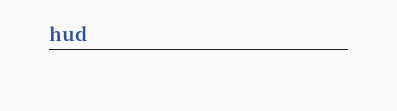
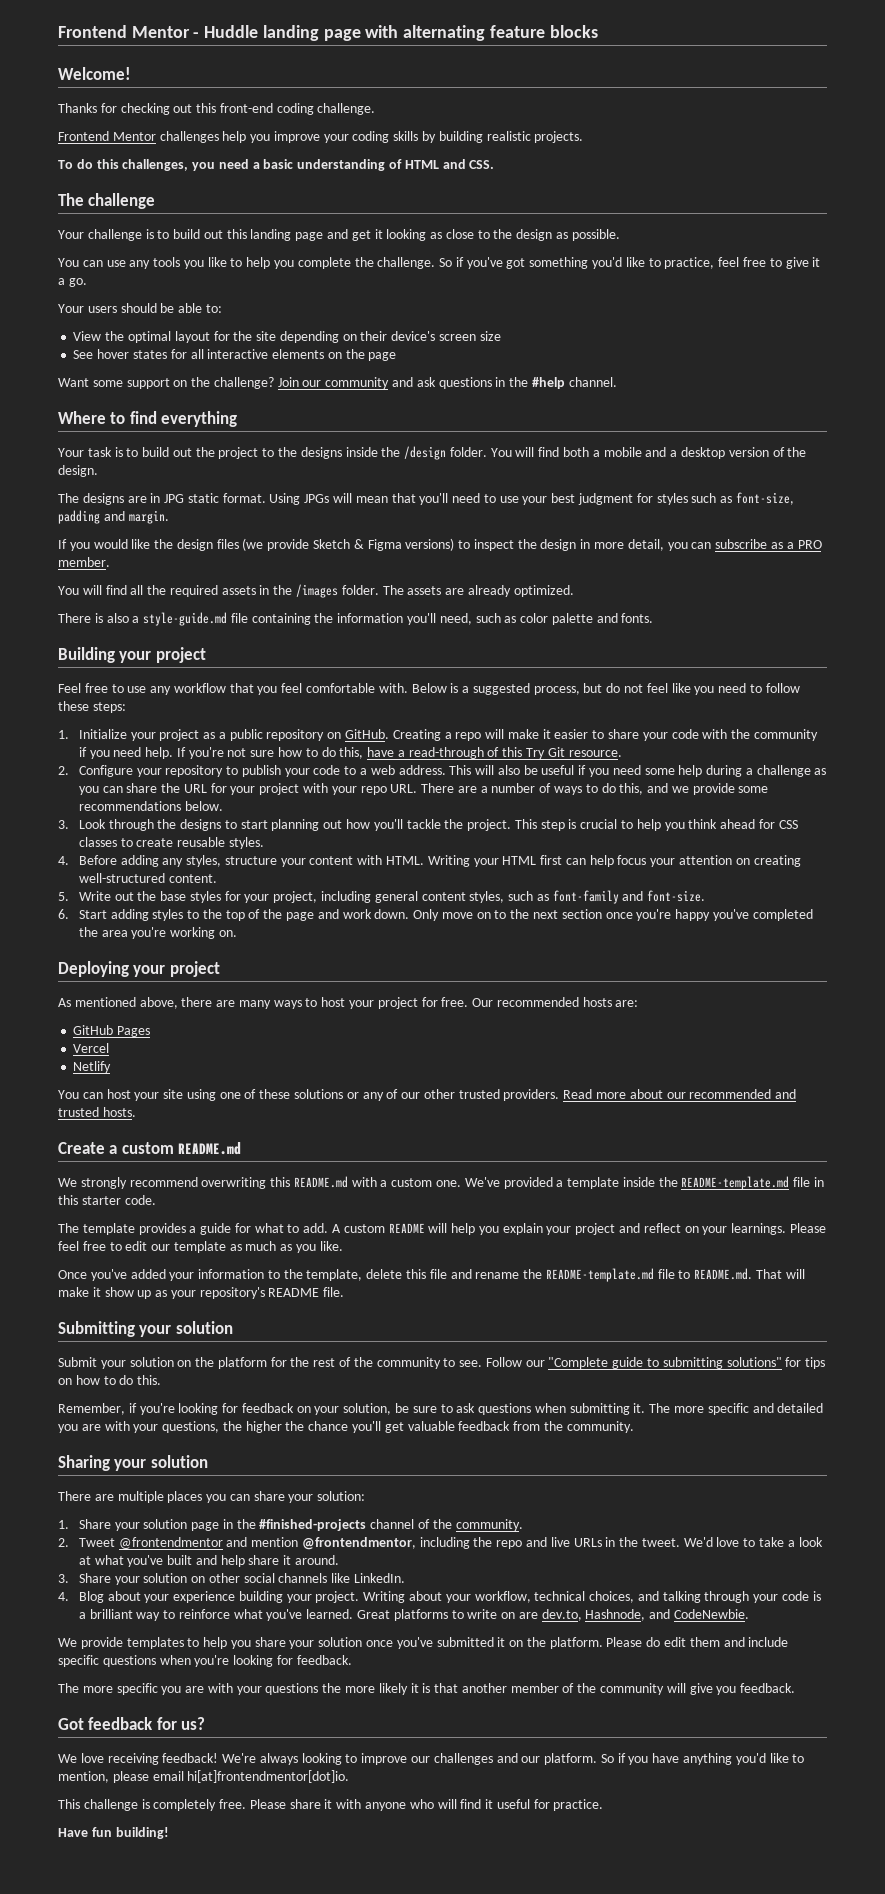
- hud
+ Frontend Mentor - Huddle landing page with alternating feature blocks
+ Welcome!
+ Thanks for checking out this front-end coding challenge.
+ Frontend Mentor challenges help you improve your coding skills by building realistic projects.
+ To do this challenges, you need a basic understanding of HTML and CSS.
+ The challenge
+ Your challenge is to build out this landing page and get it looking as close to the design as possible.
+ You can use any tools you like to help you complete the challenge. So if you've got something you'd like to practice, feel free to give it a go.
+ Your users should be able to:
+ View the optimal layout for the site depending on their device's screen size
+ See hover states for all interactive elements on the page
+ Want some support on the challenge? Join our community and ask questions in the #help channel.
+ Where to find everything
+ Your task is to build out the project to the designs inside the /design folder. You will find both a mobile and a desktop version of the design.
+ The designs are in JPG static format. Using JPGs will mean that you'll need to use your best judgment for styles such as font-size, padding and margin.
+ If you would like the design files (we provide Sketch & Figma versions) to inspect the design in more detail, you can subscribe as a PRO member.
+ You will find all the required assets in the /images folder. The assets are already optimized.
+ There is also a style-guide.md file containing the information you'll need, such as color palette and fonts.
+ Building your project
+ Feel free to use any workflow that you feel comfortable with. Below is a suggested process, but do not feel like you need to follow these steps:
+ 1. Initialize your project as a public repository on GitHub. Creating a repo will make it easier to share your code with the community if you need help. If you're not sure how to do this, have a read-through of this Try Git resource.
+ 2. Configure your repository to publish your code to a web address. This will also be useful if you need some help during a challenge as you can share the URL for your project with your repo URL. There are a number of ways to do this, and we provide some recommendations below.
+ 3. Look through the designs to start planning out how you'll tackle the project. This step is crucial to help you think ahead for CSS classes to create reusable styles.
+ 4. Before adding any styles, structure your content with HTML. Writing your HTML first can help focus your attention on creating well-structured content.
+ 5. Write out the base styles for your project, including general content styles, such as font-family and font-size.
+ 6. Start adding styles to the top of the page and work down. Only move on to the next section once you're happy you've completed the area you're working on.
+ Deploying your project
+ As mentioned above, there are many ways to host your project for free. Our recommended hosts are:
+ GitHub Pages
+ Vercel
+ Netlify
+ You can host your site using one of these solutions or any of our other trusted providers. Read more about our recommended and trusted hosts.
+ Create a custom README.md
+ We strongly recommend overwriting this README.md with a custom one. We've provided a template inside the README-template.md file in this starter code.
+ The template provides a guide for what to add. A custom README will help you explain your project and reflect on your learnings. Please feel free to edit our template as much as you like.
+ Once you've added your information to the template, delete this file and rename the README-template.md file to README.md. That will make it show up as your repository's README file.
+ Submitting your solution
+ Submit your solution on the platform for the rest of the community to see. Follow our "Complete guide to submitting solutions" for tips on how to do this.
+ Remember, if you're looking for feedback on your solution, be sure to ask questions when submitting it. The more specific and detailed you are with your questions, the higher the chance you'll get valuable feedback from the community.
+ Sharing your solution
+ There are multiple places you can share your solution:
+ 1. Share your solution page in the #finished-projects channel of the community.
+ 2. Tweet @frontendmentor and mention @frontendmentor, including the repo and live URLs in the tweet. We'd love to take a look at what you've built and help share it around.
+ 3. Share your solution on other social channels like LinkedIn.
+ 4. Blog about your experience building your project. Writing about your workflow, technical choices, and talking through your code is a brilliant way to reinforce what you've learned. Great platforms to write on are dev.to, Hashnode, and CodeNewbie.
+ We provide templates to help you share your solution once you've submitted it on the platform. Please do edit them and include specific questions when you're looking for feedback.
+ The more specific you are with your questions the more likely it is that another member of the community will give you feedback.
+ Got feedback for us?
+ We love receiving feedback! We're always looking to improve our challenges and our platform. So if you have anything you'd like to mention, please email hi[at]frontendmentor[dot]io.
+ This challenge is completely free. Please share it with anyone who will find it useful for practice.
+ Have fun building!

